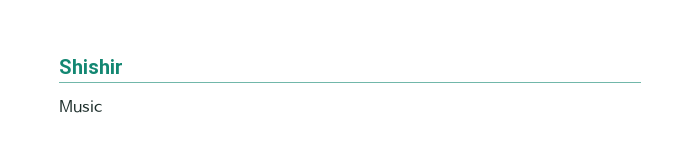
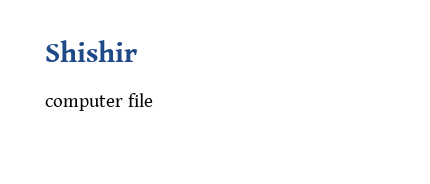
- Music
+ computer file

